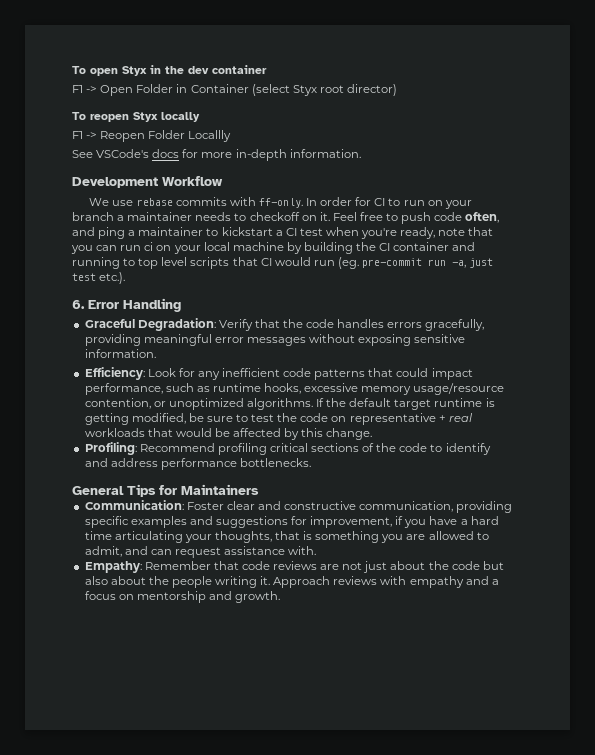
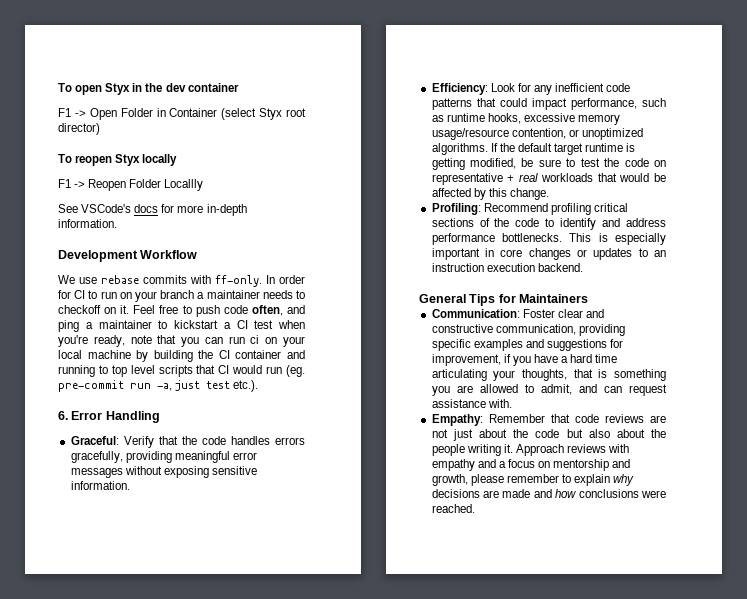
- Graceful Degradation: Verify that the code handles errors gracefully, providing meaningful error messages without exposing sensitive information.
+ Graceful: Verify that the code handles errors gracefully, providing meaningful error messages without exposing sensitive information.
+ This is especially important in core changes or updates to an instruction execution backend.
- Approach reviews with empathy and a focus on mentorship and growth.
+ Approach reviews with empathy and a focus on mentorship and growth, please remember to explain why decisions are made and how conclusions were reached.

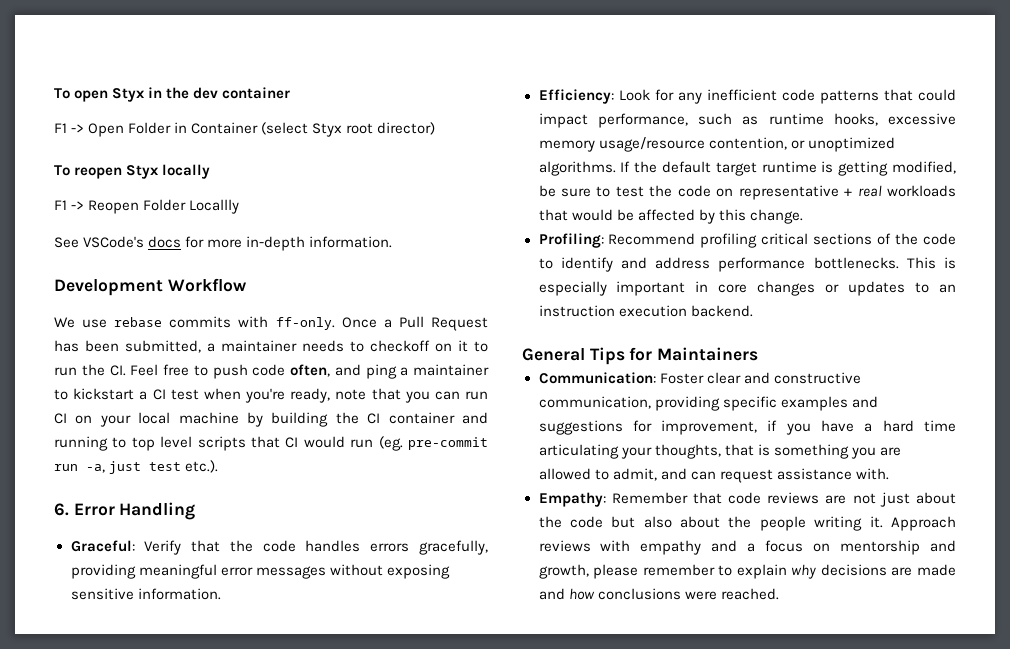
- In order for CI to run on your branch a maintainer needs to checkoff on it. Feel free to push code often, and ping a maintainer to kickstart a CI test when you're ready, note that you can run ci on your local machine by building the CI container and running to top level scripts that CI would run (eg. pre-commit run -a, just test etc.).
+ Once a Pull Request has been submitted, a maintainer needs to checkoff on it to run the CI. Feel free to push code often, and ping a maintainer to kickstart a CI test when you're ready, note that you can run CI on your local machine by building the CI container and running to top level scripts that CI would run (eg. pre-commit run -a, just test etc.).

